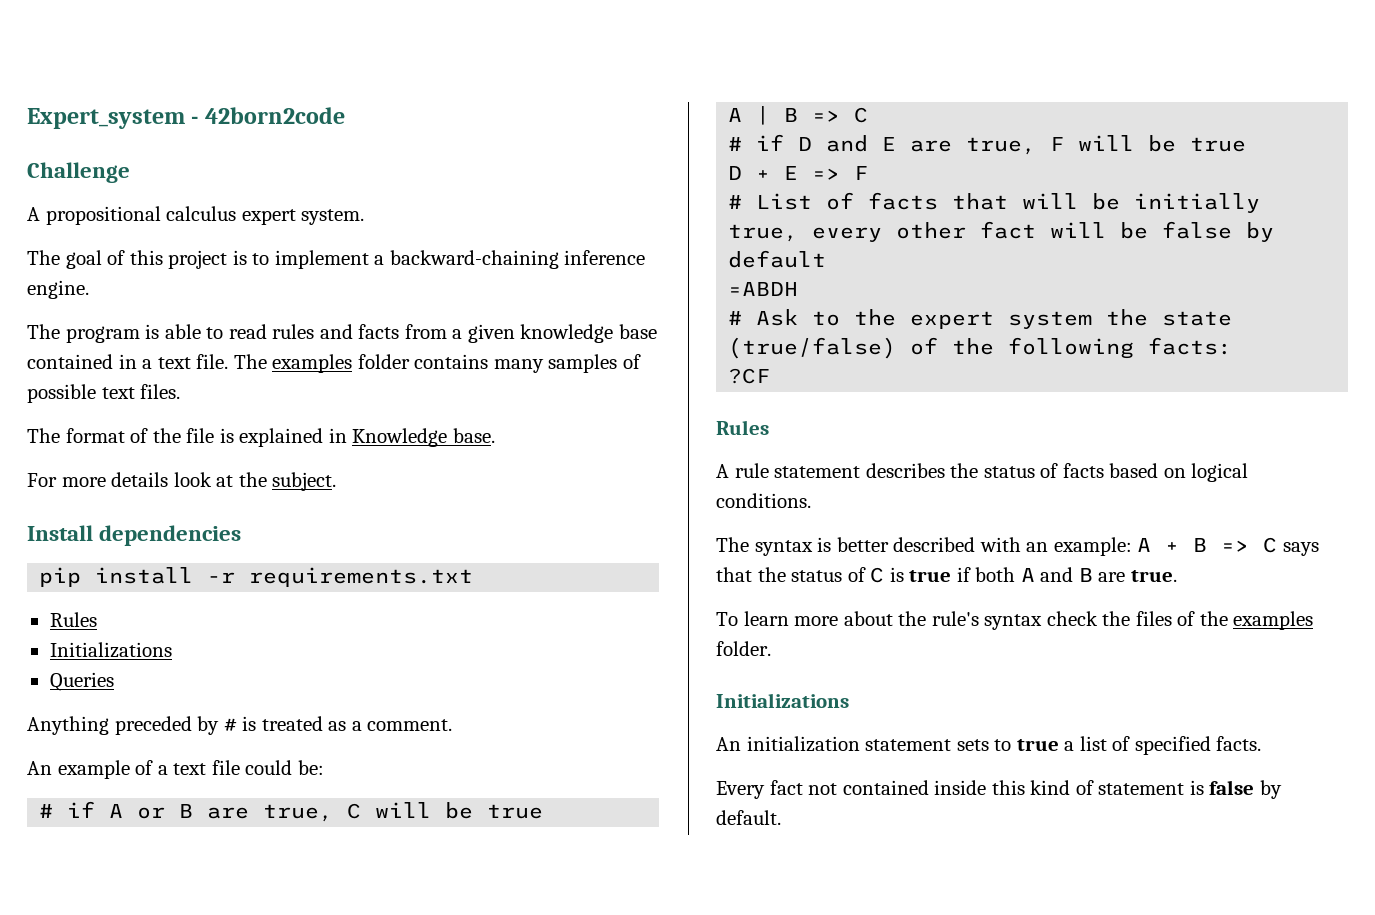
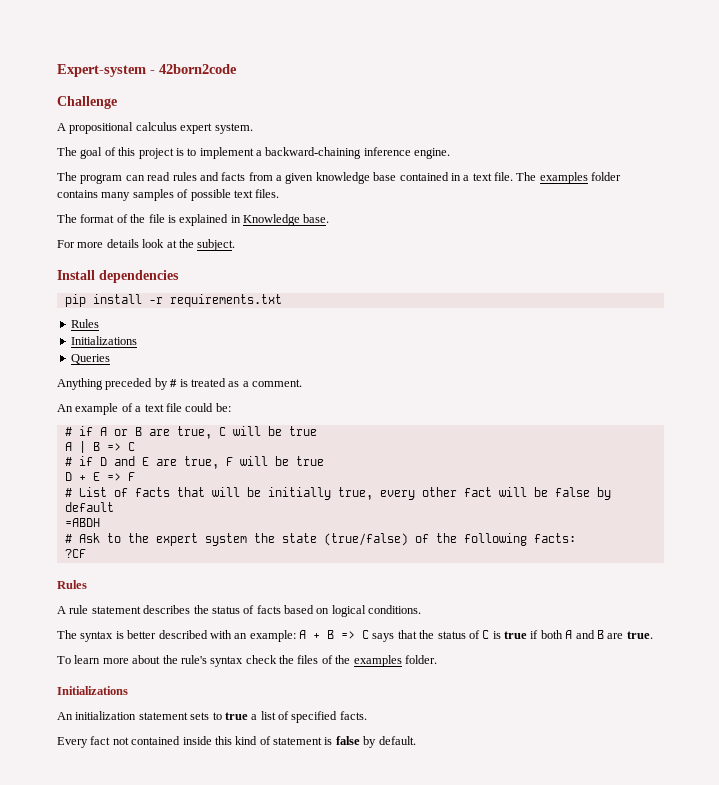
- Expert_system - 42born2code
+ Expert-system - 42born2code
- The program is able to read rules and facts from a given knowledge base contained in a text file.
+ The program can read rules and facts from a given knowledge base contained in a text file.

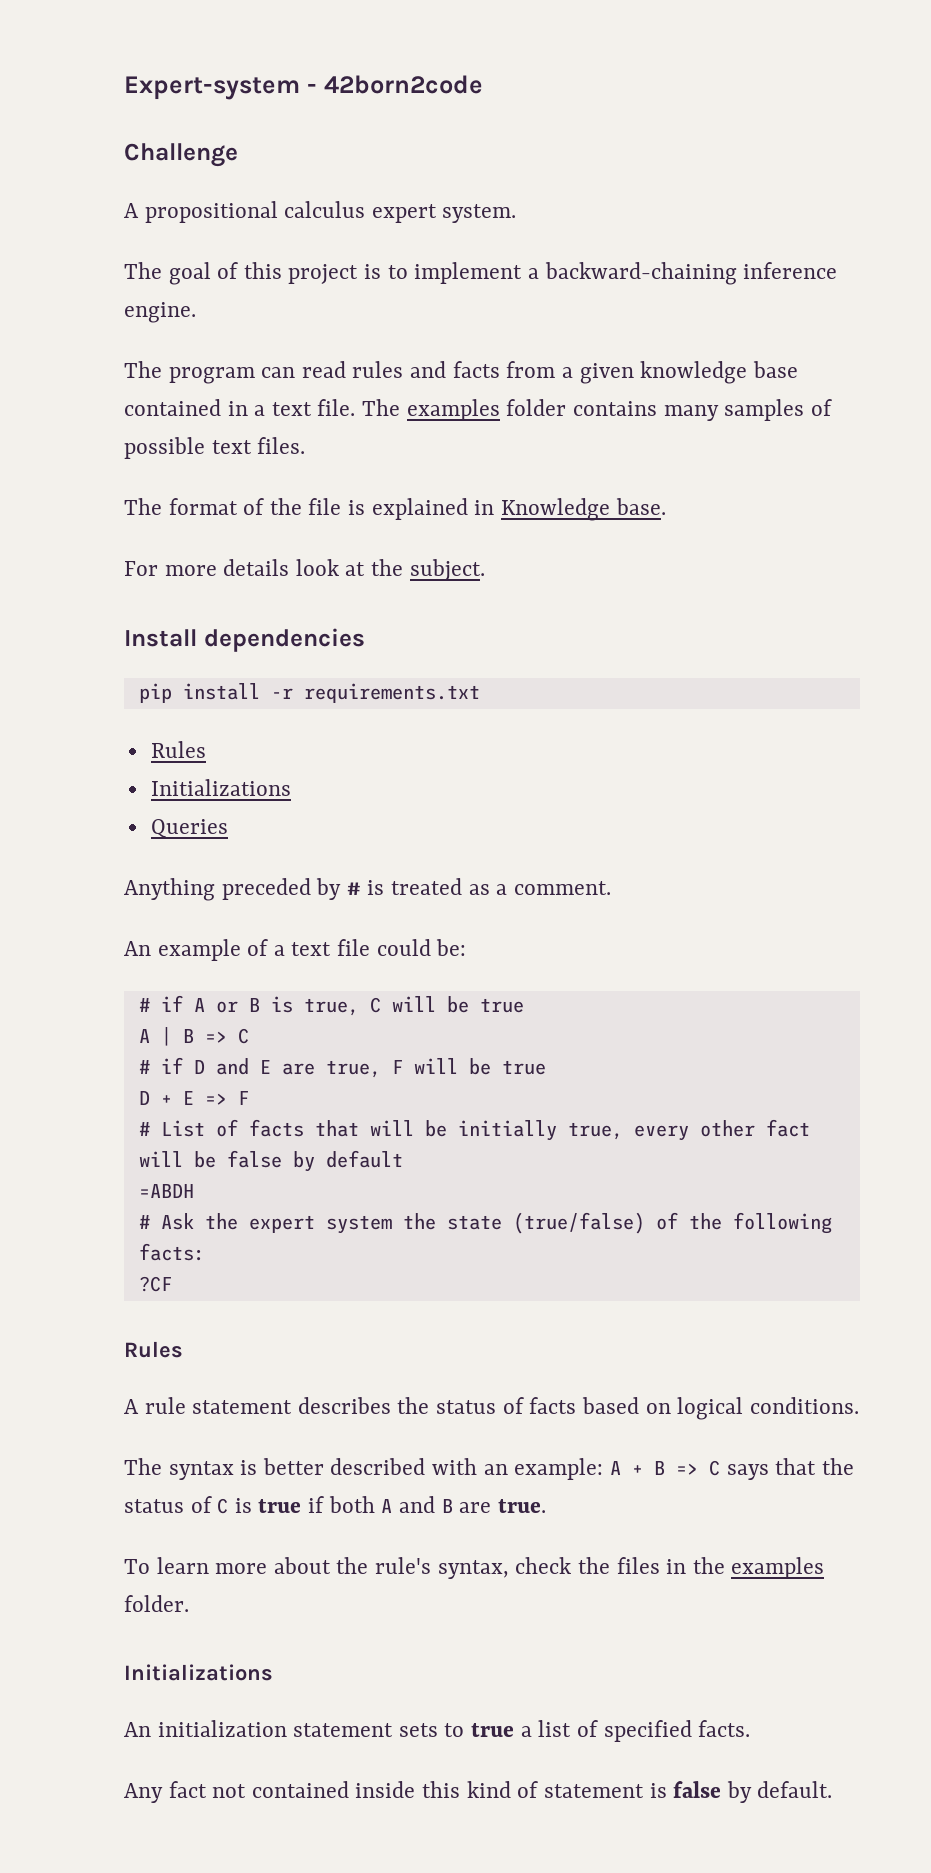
- # if A or B are true, C will be true
+ # if A or B is true, C will be true
- # Ask to the expert system the state (true/false) of the following facts:
+ # Ask the expert system the state (true/false) of the following facts:
- To learn more about the rule's syntax check the files of the examples folder.
+ To learn more about the rule's syntax, check the files in the examples folder.
- Every fact not contained inside this kind of statement is false by default.
+ Any fact not contained inside this kind of statement is false by default.

